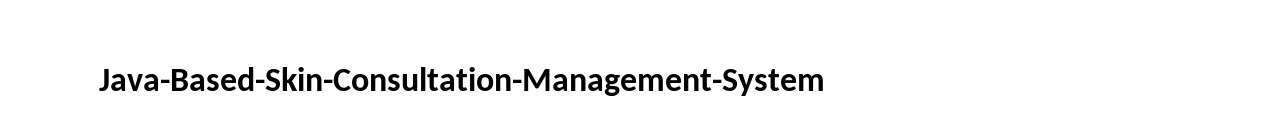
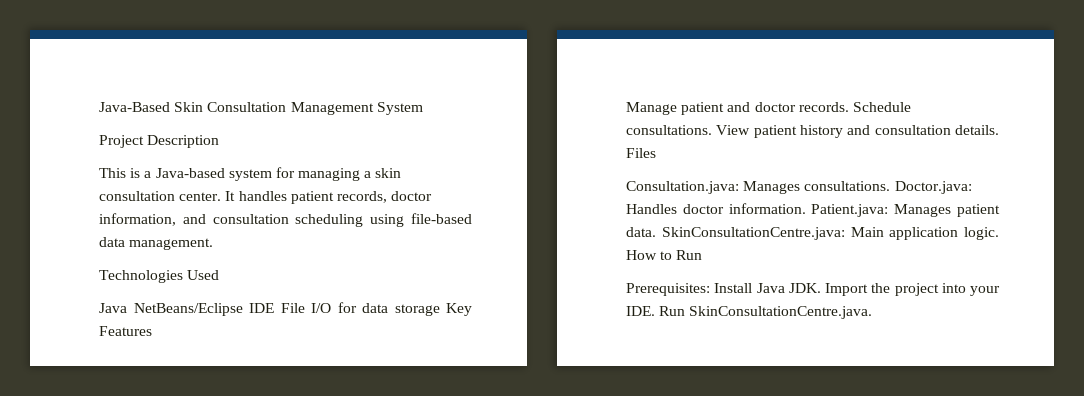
- Java-Based-Skin-Consultation-Management-System
+ Java-Based Skin Consultation Management System
+ Project Description
+ This is a Java-based system for managing a skin consultation center. It handles patient records, doctor information, and consultation scheduling using file-based data management.
+ Technologies Used
+ Java NetBeans/Eclipse IDE File I/O for data storage Key Features
+ Manage patient and doctor records. Schedule consultations. View patient history and consultation details. Files
+ Consultation.java: Manages consultations. Doctor.java: Handles doctor information. Patient.java: Manages patient data. SkinConsultationCentre.java: Main application logic. How to Run
+ Prerequisites: Install Java JDK. Import the project into your IDE. Run SkinConsultationCentre.java.

